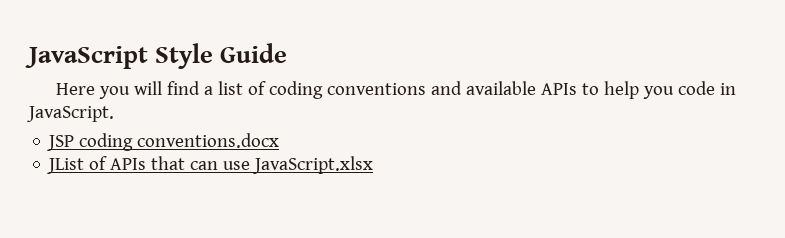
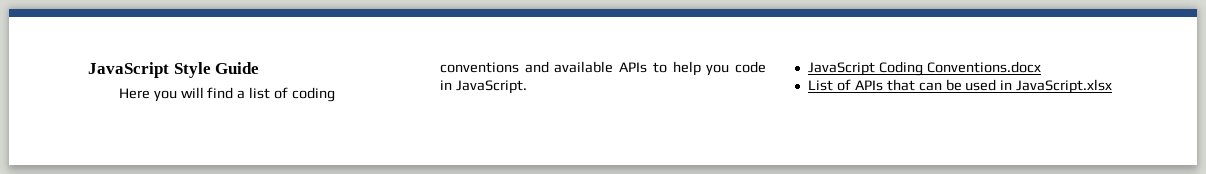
- JSP coding conventions.docx
- JList of APIs that can use JavaScript.xlsx
+ JavaScript Coding Conventions.docx
+ List of APIs that can be used in JavaScript.xlsx

